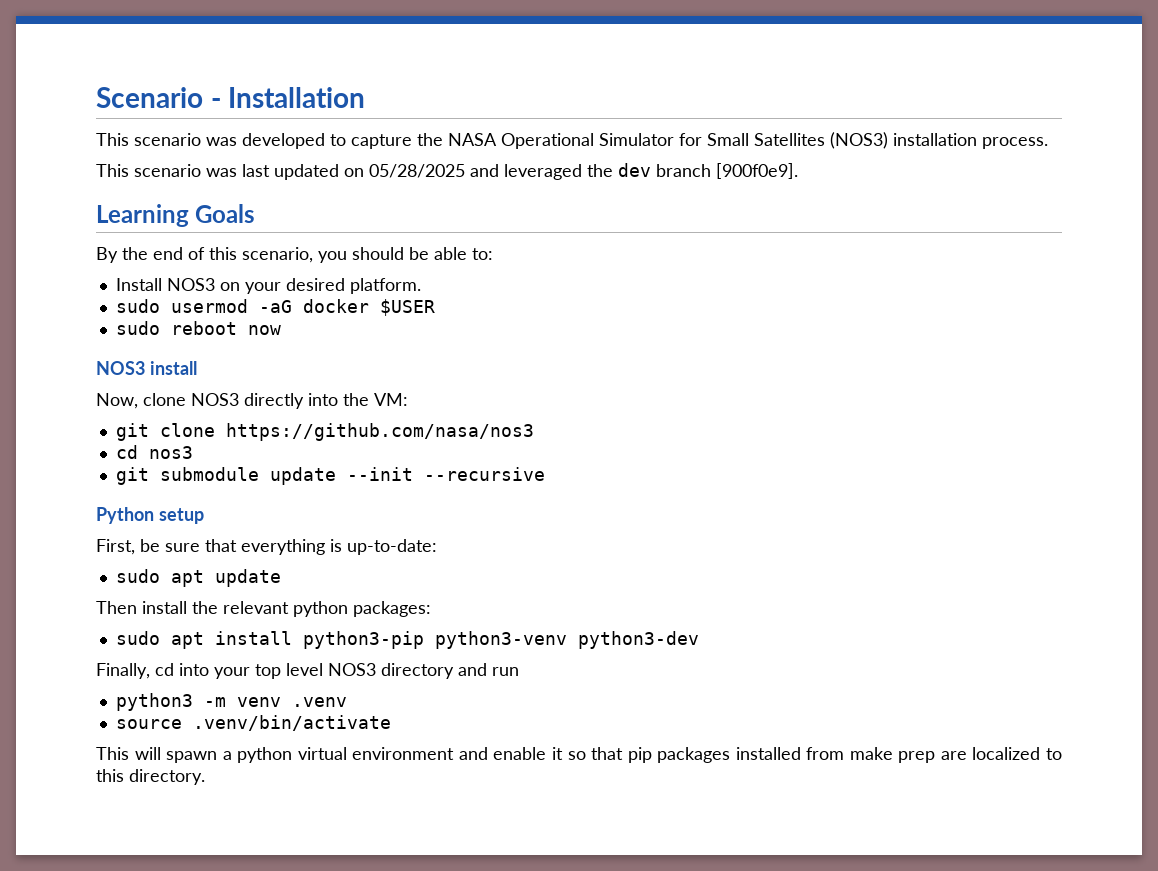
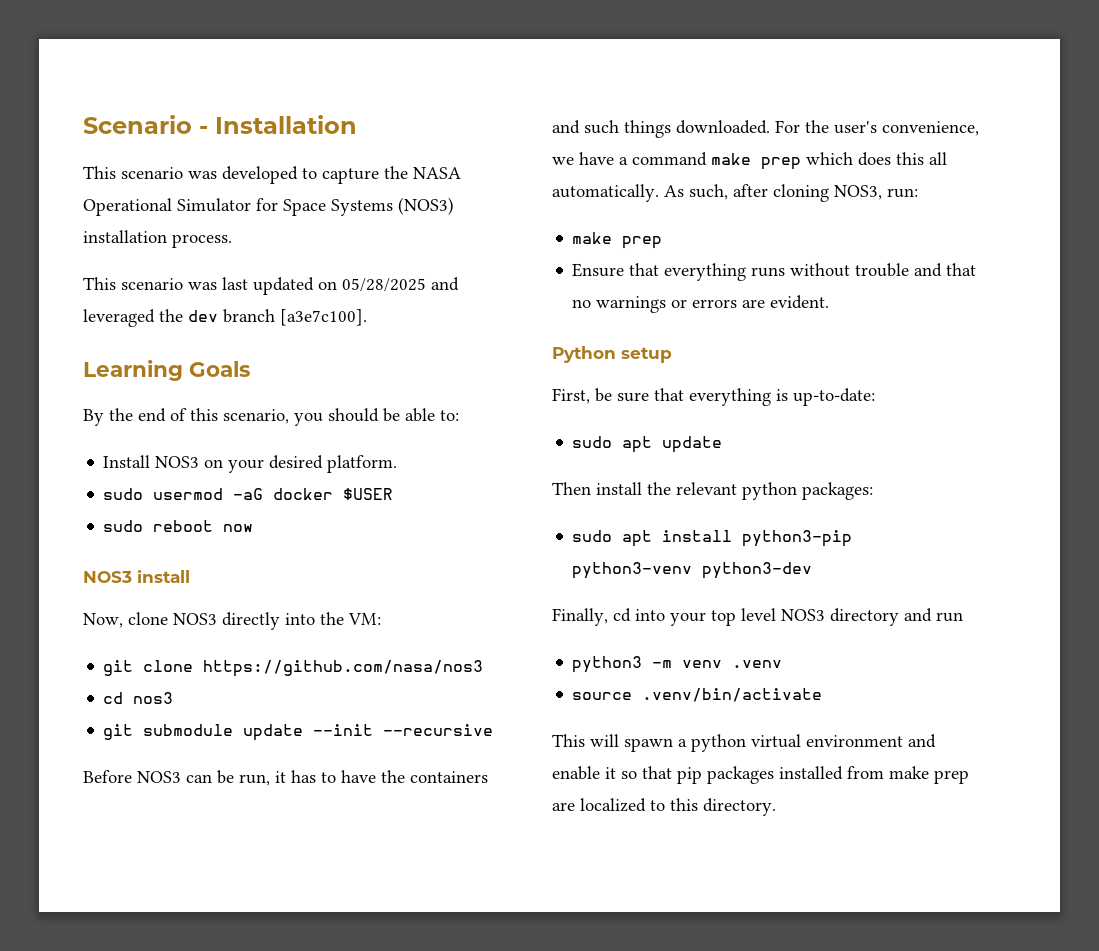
- This scenario was developed to capture the NASA Operational Simulator for Small Satellites (NOS3) installation process.
+ This scenario was developed to capture the NASA Operational Simulator for Space Systems (NOS3) installation process.
- This scenario was last updated on 05/28/2025 and leveraged the dev branch [900f0e9].
+ This scenario was last updated on 05/28/2025 and leveraged the dev branch [a3e7c100].
+ Before NOS3 can be run, it has to have the containers and such things downloaded. For the user's convenience, we have a command make prep which does this all automatically. As such, after cloning NOS3, run:
+ make prep
+ Ensure that everything runs without trouble and that no warnings or errors are evident.

